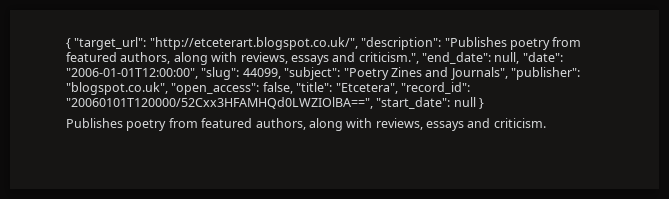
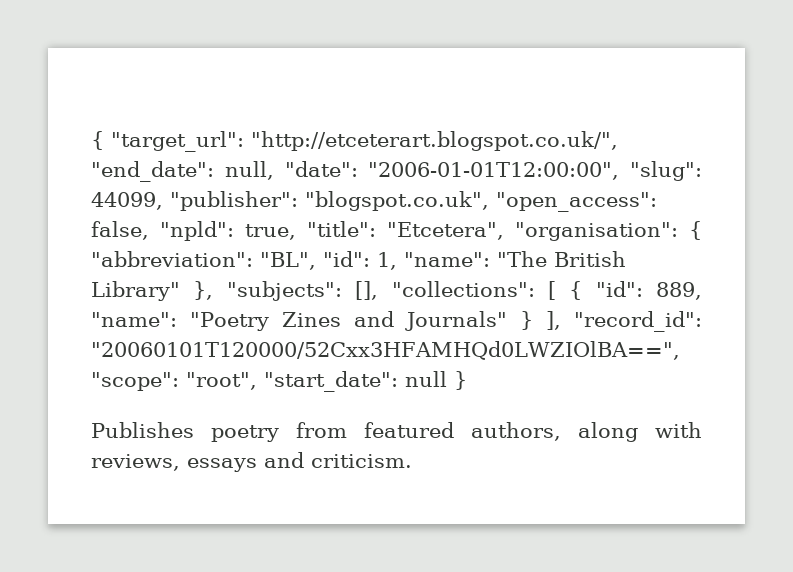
- { "target_url": "http://etceterart.blogspot.co.uk/", "description": "Publishes poetry from featured authors, along with reviews, essays and criticism.", "end_date": null, "date": "2006-01-01T12:00:00", "slug": 44099, "subject": "Poetry Zines and Journals", "publisher": "blogspot.co.uk", "open_access": false, "title": "Etcetera", "record_id": "20060101T120000/52Cxx3HFAMHQd0LWZIOlBA==", "start_date": null }
+ { "target_url": "http://etceterart.blogspot.co.uk/", "end_date": null, "date": "2006-01-01T12:00:00", "slug": 44099, "publisher": "blogspot.co.uk", "open_access": false, "npld": true, "title": "Etcetera", "organisation": { "abbreviation": "BL", "id": 1, "name": "The British Library" }, "subjects": [], "collections": [ { "id": 889, "name": "Poetry Zines and Journals" } ], "record_id": "20060101T120000/52Cxx3HFAMHQd0LWZIOlBA==", "scope": "root", "start_date": null }

